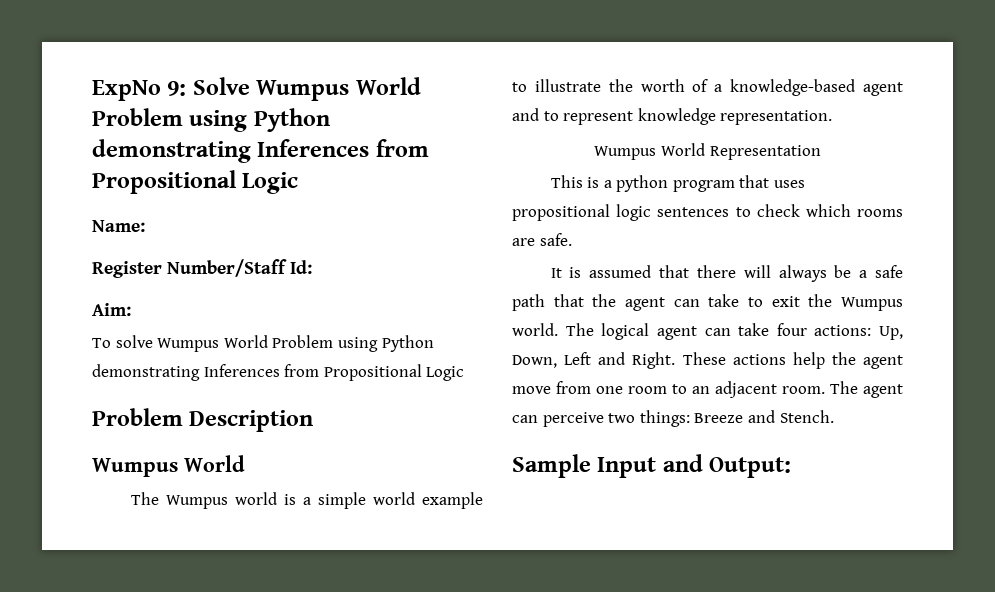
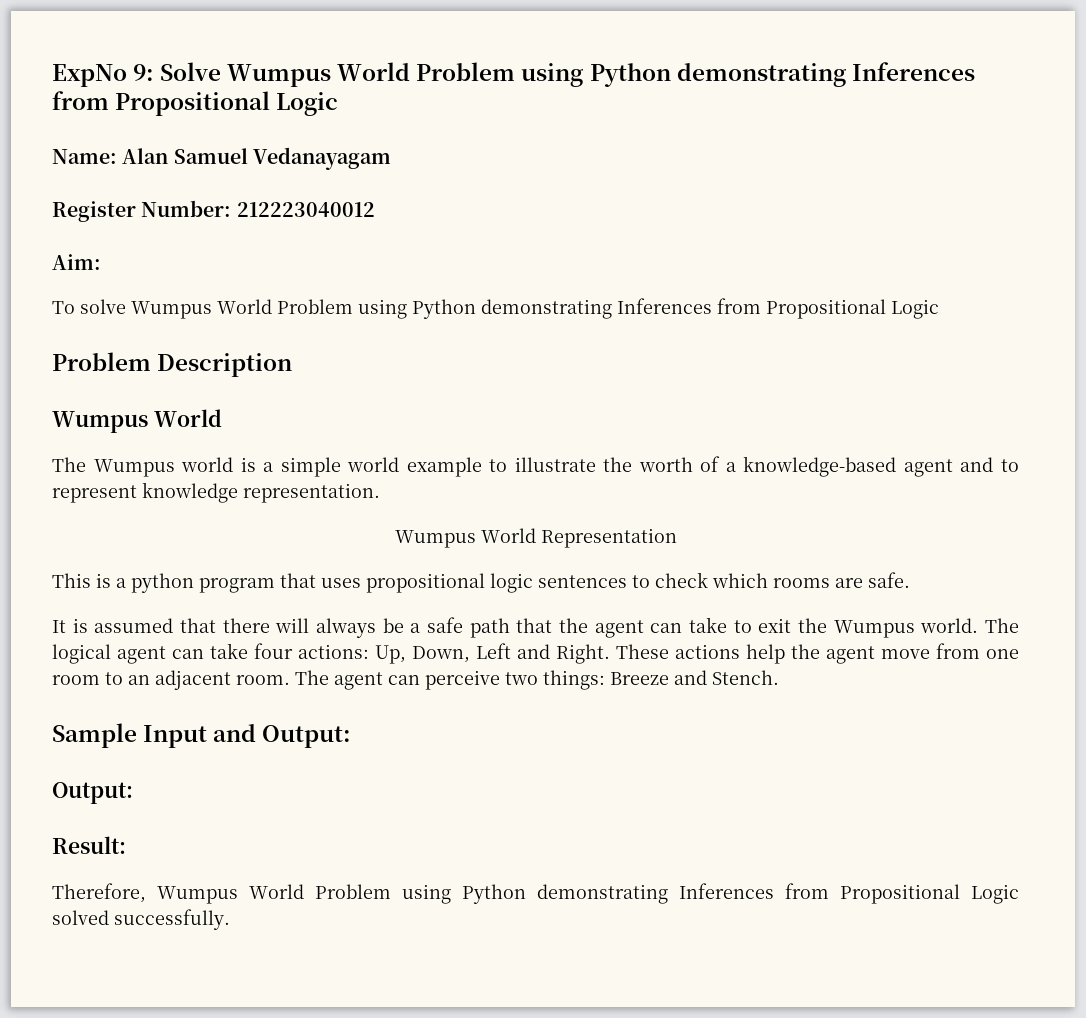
- Name:
+ Name: Alan Samuel Vedanayagam
- Register Number/Staff Id:
+ Register Number: 212223040012
  Sample Input and Output:
+ Output:
+ Result:
+ Therefore, Wumpus World Problem using Python demonstrating Inferences from Propositional Logic solved successfully.

